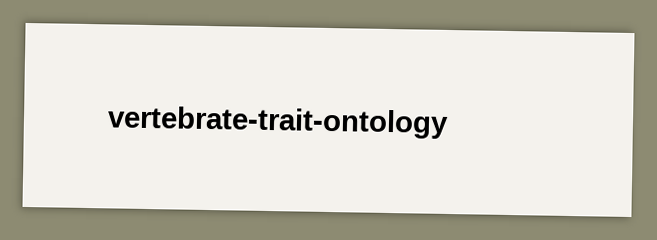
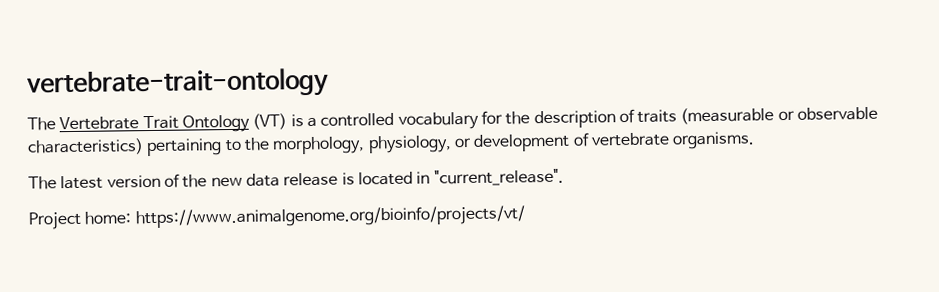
+ The Vertebrate Trait Ontology (VT) is a controlled vocabulary for the description of traits (measurable or observable characteristics) pertaining to the morphology, physiology, or development of vertebrate organisms.
+ The latest version of the new data release is located in "current_release".
+ Project home: https://www.animalgenome.org/bioinfo/projects/vt/

